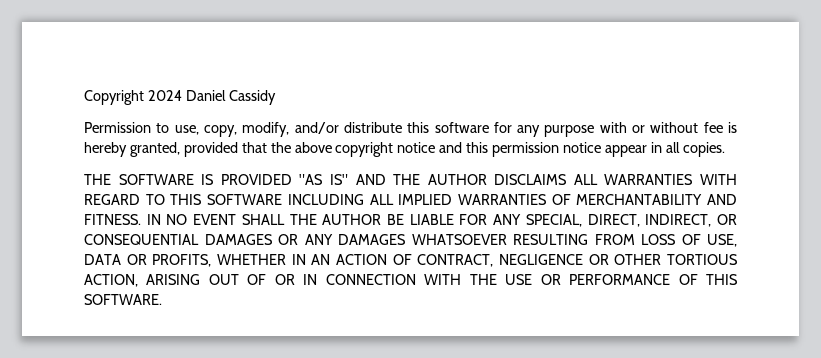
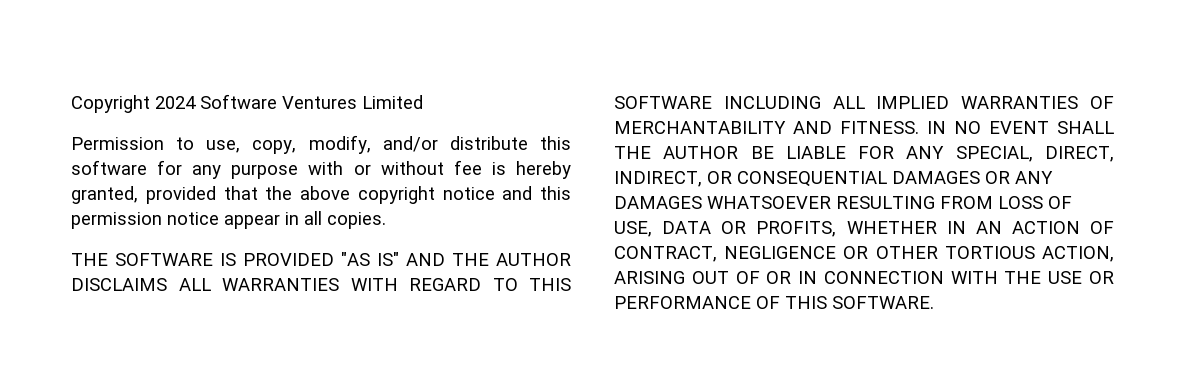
- Copyright 2024 Daniel Cassidy
+ Copyright 2024 Software Ventures Limited

